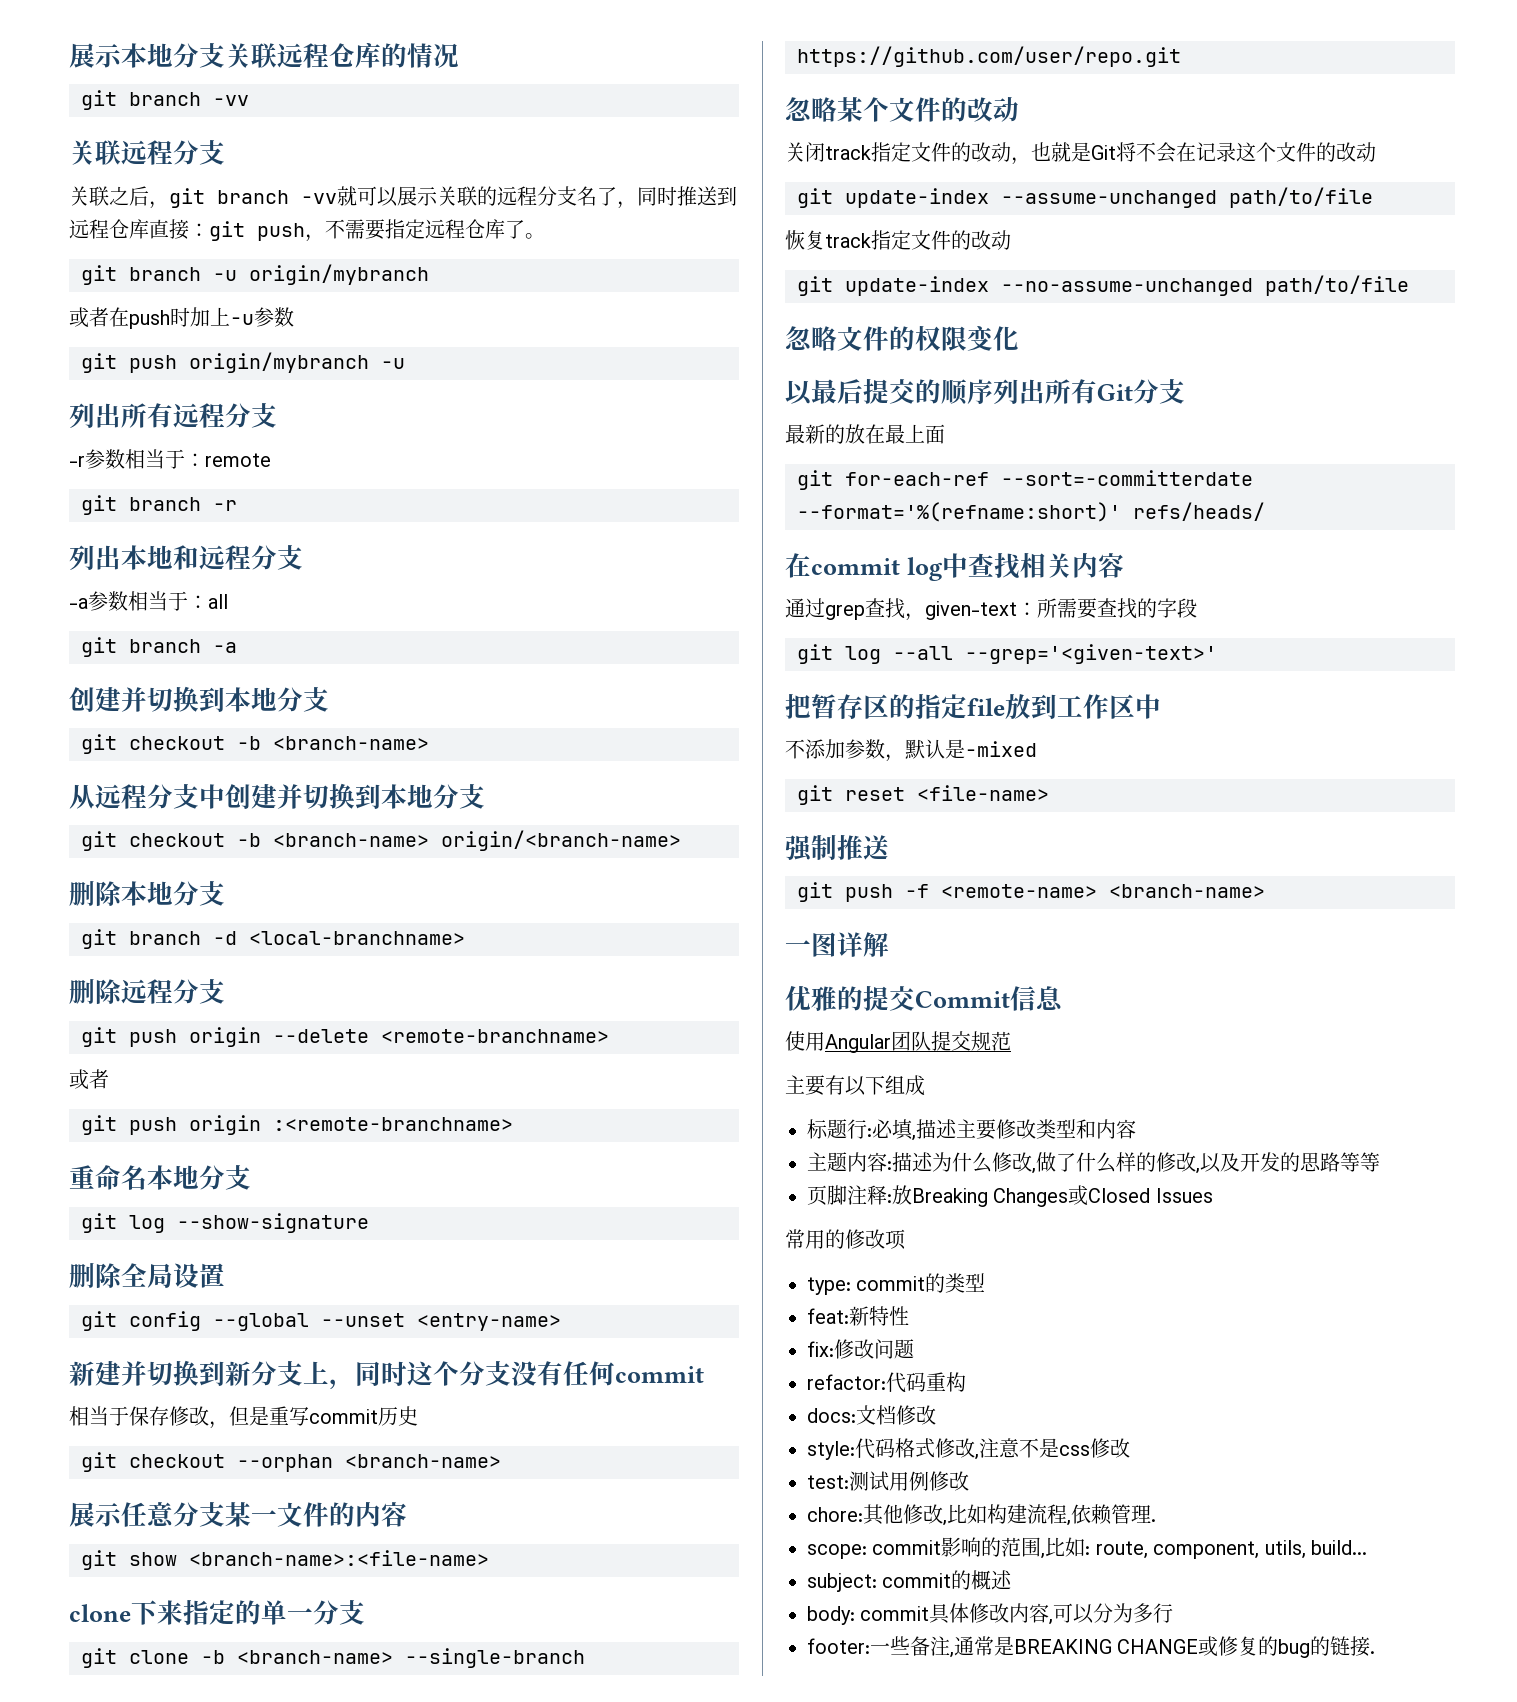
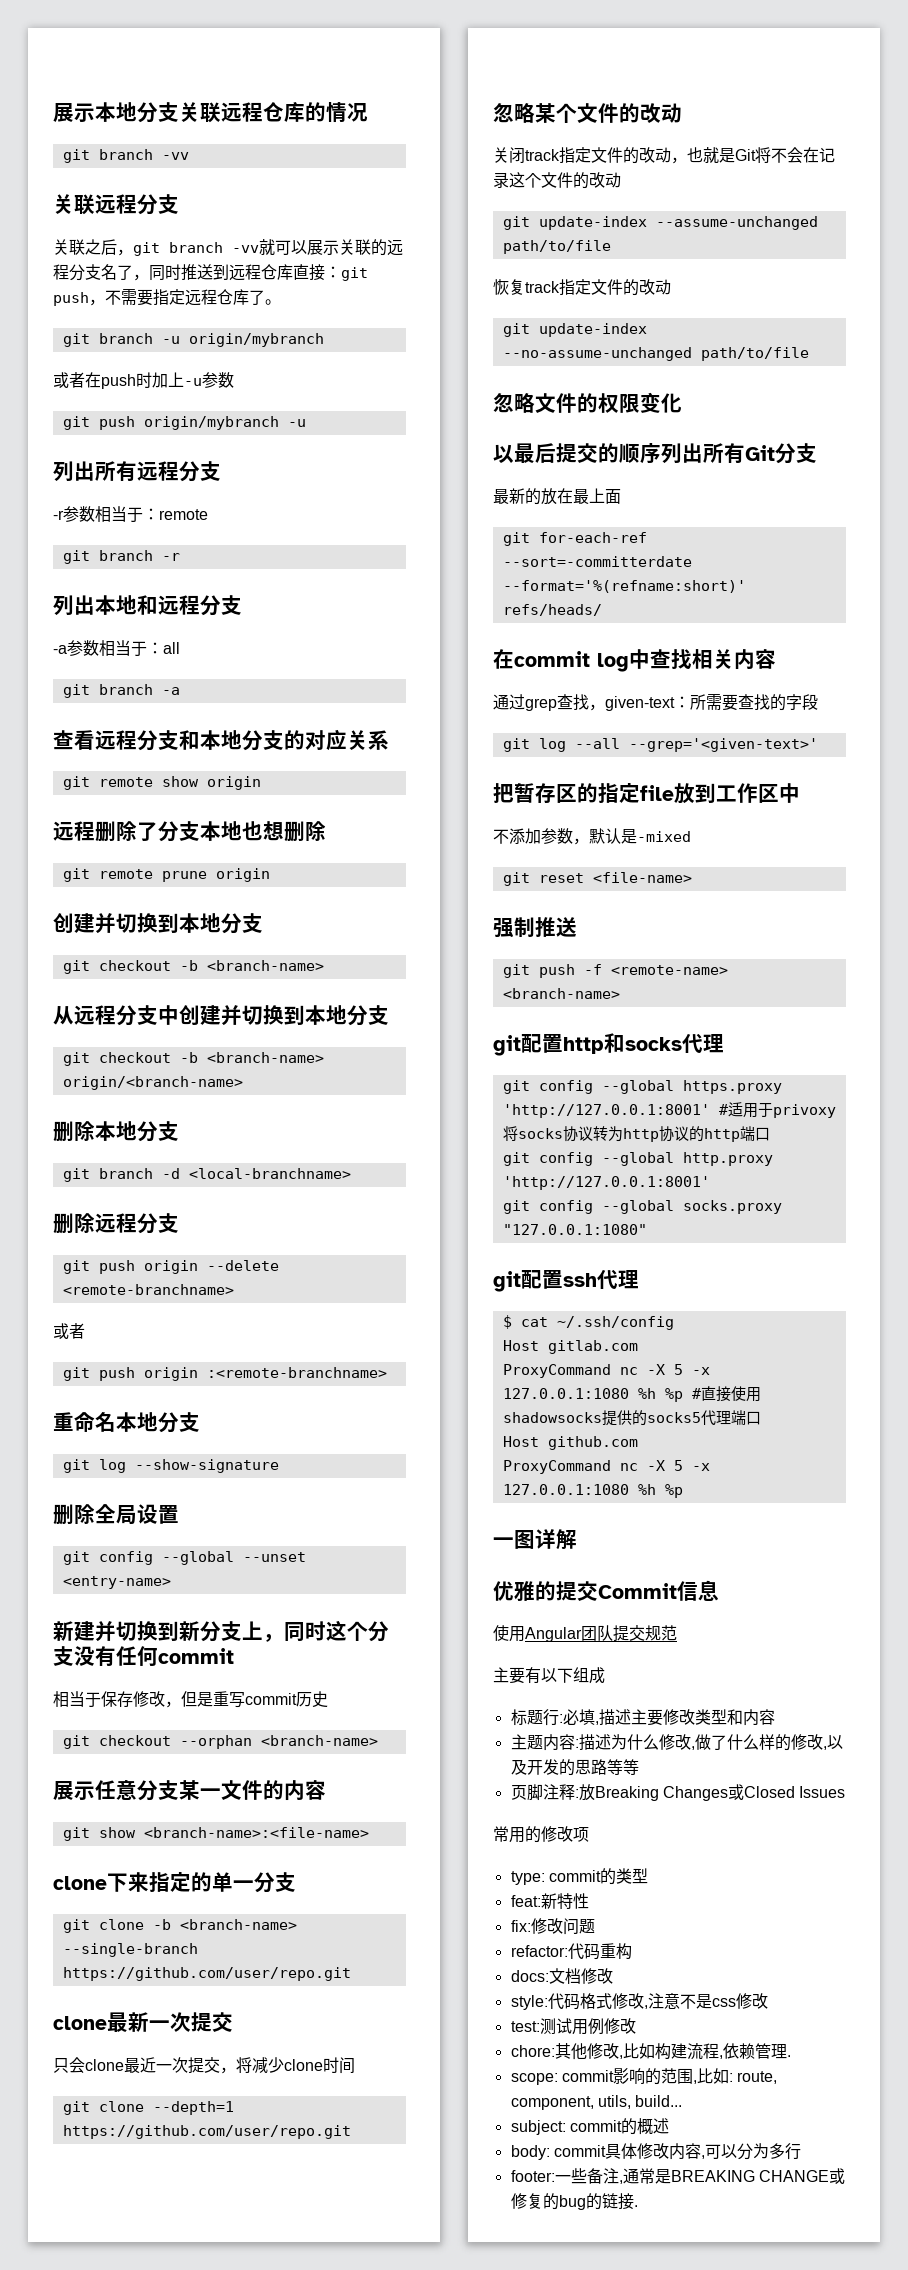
+ 查看远程分支和本地分支的对应关系
+ git remote show origin
+ 远程删除了分支本地也想删除
+ git remote prune origin
+ clone最新一次提交
+ 只会clone最近一次提交，将减少clone时间
+ git clone --depth=1 https://github.com/user/repo.git
+ git配置http和socks代理
+ git config --global https.proxy 'http://127.0.0.1:8001' #适用于privoxy将socks协议转为http协议的http端口
+ git config --global http.proxy 'http://127.0.0.1:8001'
+ git config --global socks.proxy "127.0.0.1:1080"
+ git配置ssh代理
+ $ cat ~/.ssh/config
+ Host gitlab.com
+ ProxyCommand nc -X 5 -x 127.0.0.1:1080 %h %p #直接使用shadowsocks提供的socks5代理端口
+ Host github.com
+ ProxyCommand nc -X 5 -x 127.0.0.1:1080 %h %p

